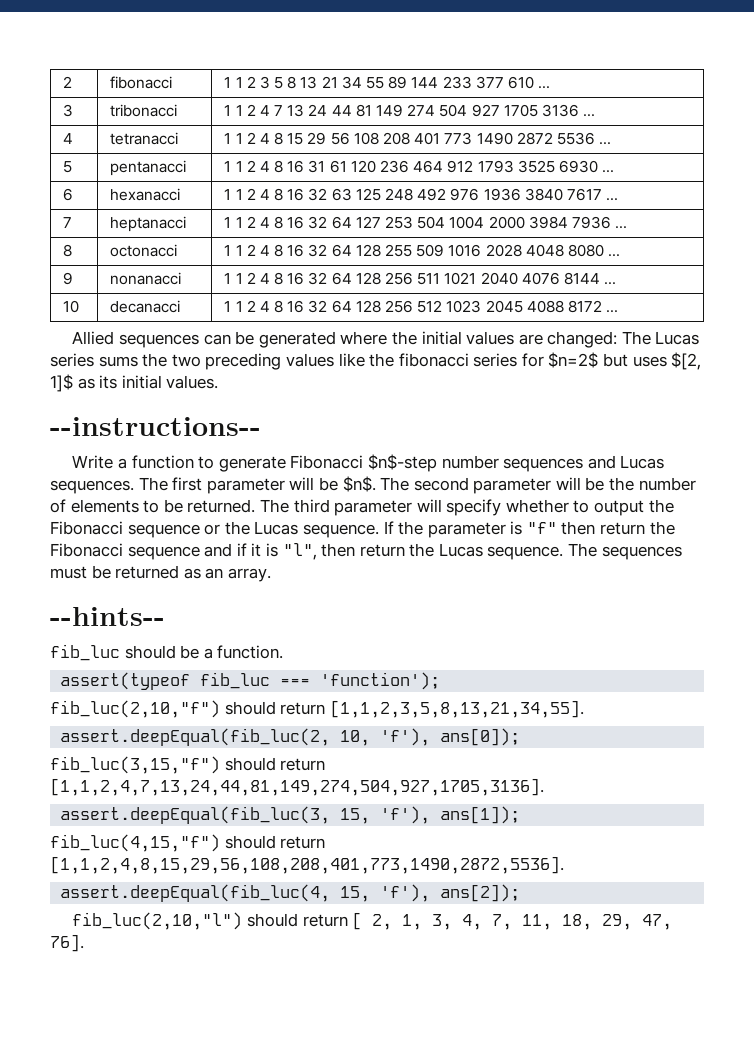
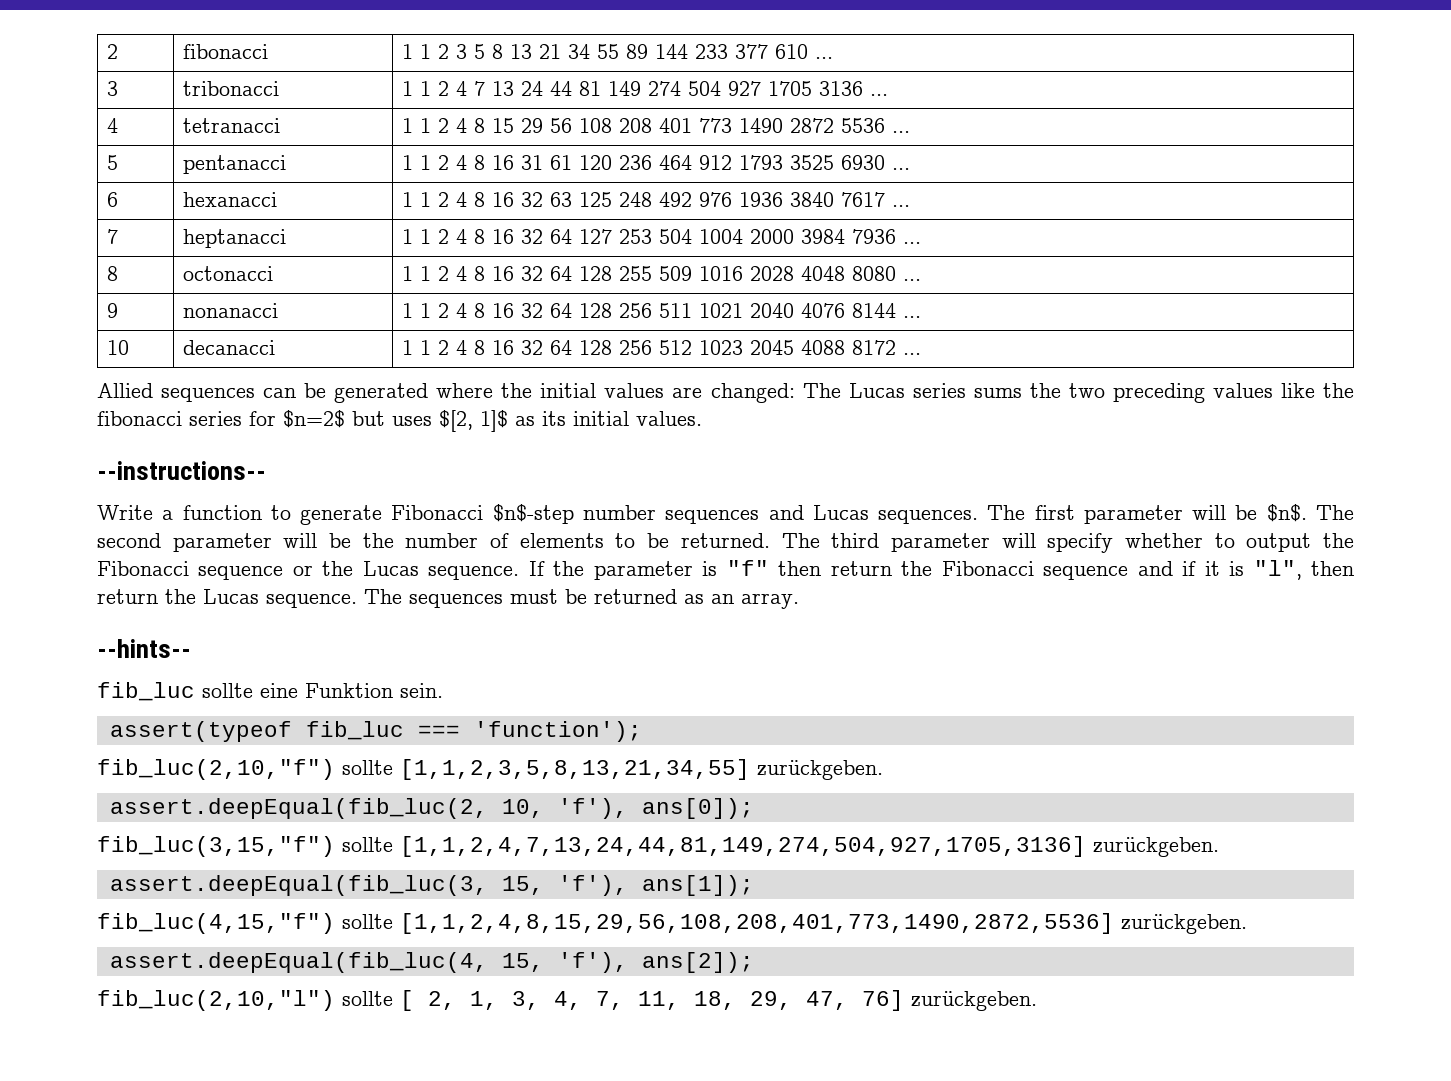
- fib_luc should be a function.
+ fib_luc sollte eine Funktion sein.
- fib_luc(2,10,"f") should return [1,1,2,3,5,8,13,21,34,55].
+ fib_luc(2,10,"f") sollte [1,1,2,3,5,8,13,21,34,55] zurückgeben.
- fib_luc(3,15,"f") should return [1,1,2,4,7,13,24,44,81,149,274,504,927,1705,3136].
+ fib_luc(3,15,"f") sollte [1,1,2,4,7,13,24,44,81,149,274,504,927,1705,3136] zurückgeben.
- fib_luc(4,15,"f") should return [1,1,2,4,8,15,29,56,108,208,401,773,1490,2872,5536].
+ fib_luc(4,15,"f") sollte [1,1,2,4,8,15,29,56,108,208,401,773,1490,2872,5536] zurückgeben.
- fib_luc(2,10,"l") should return [ 2, 1, 3, 4, 7, 11, 18, 29, 47, 76].
+ fib_luc(2,10,"l") sollte [ 2, 1, 3, 4, 7, 11, 18, 29, 47, 76] zurückgeben.

